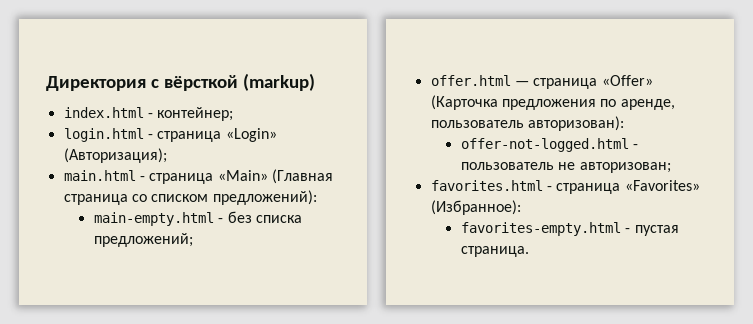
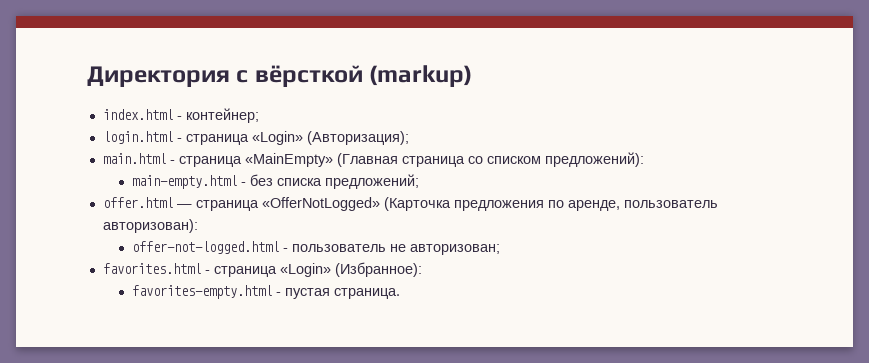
- main.html - страница «Main» (Главная страница со списком предложений):
+ main.html - страница «MainEmpty» (Главная страница со списком предложений):
- offer.html — страница «Offer» (Карточка предложения по аренде, пользователь авторизован):
+ offer.html — страница «OfferNotLogged» (Карточка предложения по аренде, пользователь авторизован):
- favorites.html - страница «Favorites» (Избранное):
+ favorites.html - страница «Login» (Избранное):

